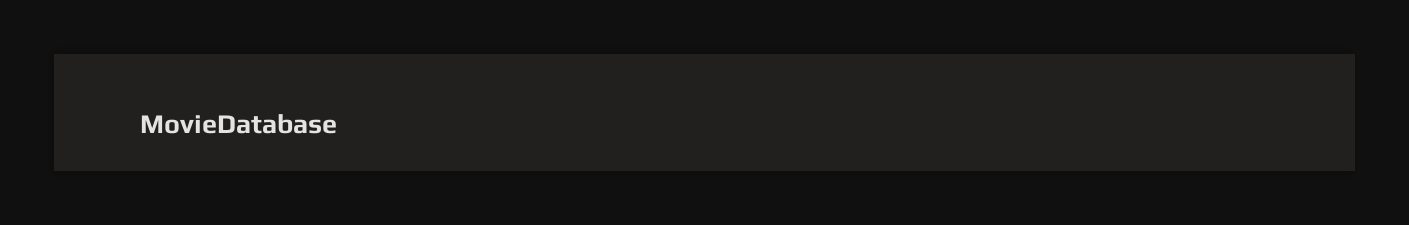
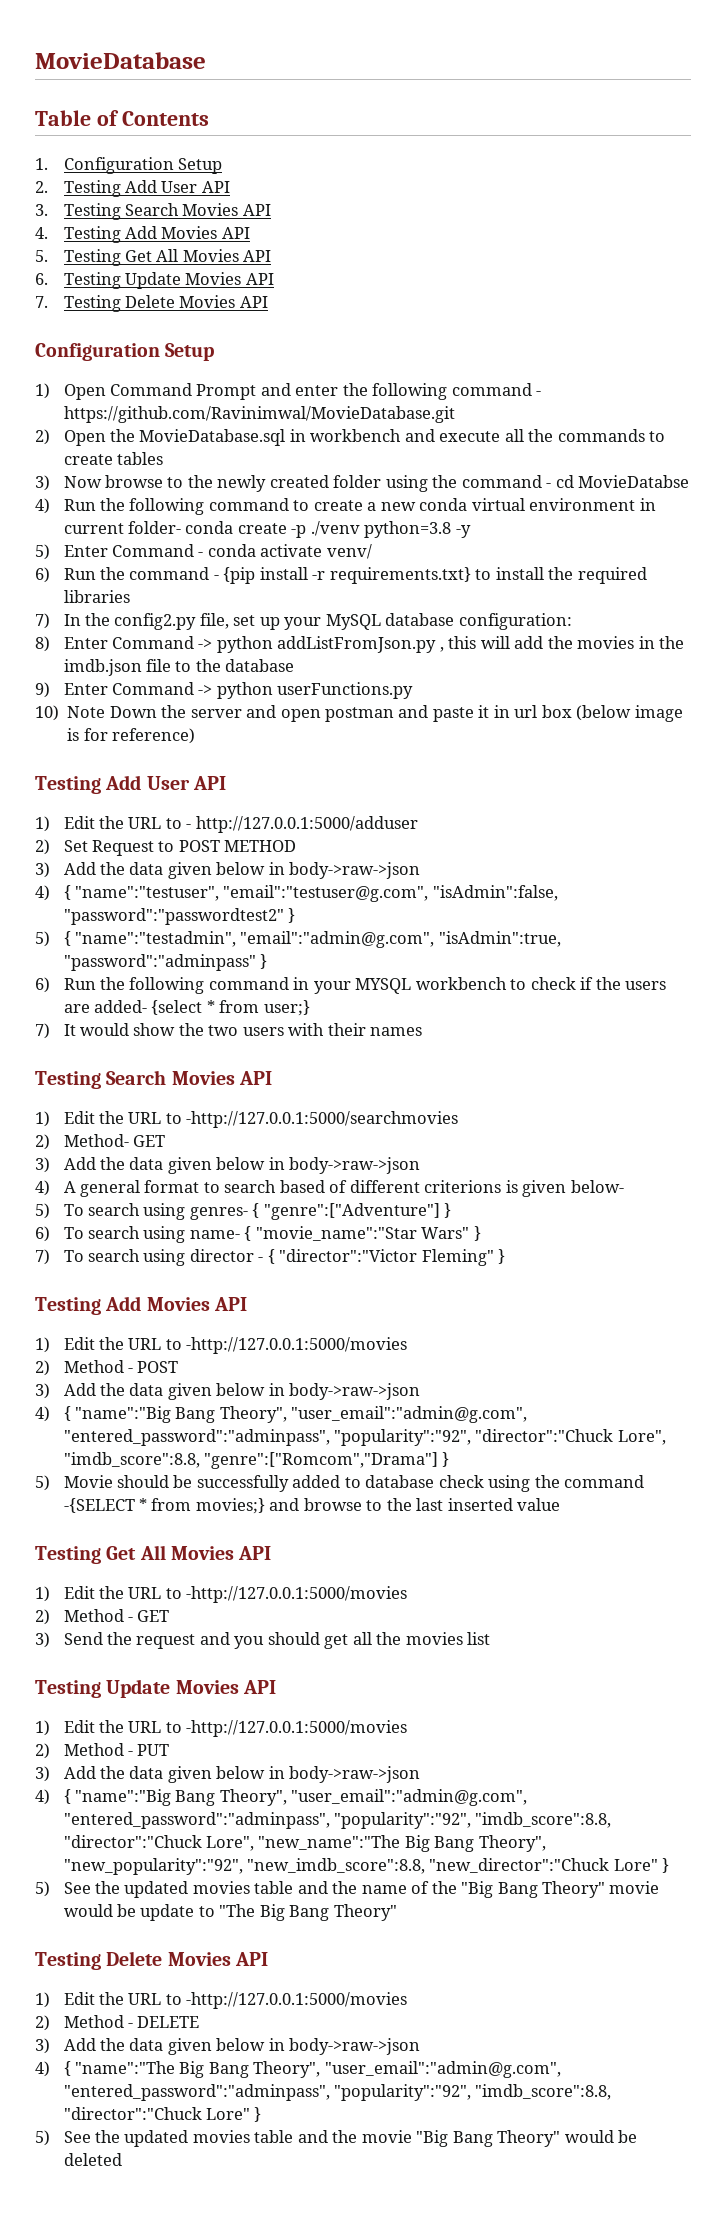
+ Table of Contents
+ 1. Configuration Setup
+ 2. Testing Add User API
+ 3. Testing Search Movies API
+ 4. Testing Add Movies API
+ 5. Testing Get All Movies API
+ 6. Testing Update Movies API
+ 7. Testing Delete Movies API
+ Configuration Setup
+ 1) Open Command Prompt and enter the following command - https://github.com/Ravinimwal/MovieDatabase.git
+ 2) Open the MovieDatabase.sql in workbench and execute all the commands to create tables
+ 3) Now browse to the newly created folder using the command - cd MovieDatabse
+ 4) Run the following command to create a new conda virtual environment in current folder- conda create -p ./venv python=3.8 -y
+ 5) Enter Command - conda activate venv/
+ 6) Run the command - {pip install -r requirements.txt} to install the required libraries
+ 7) In the config2.py file, set up your MySQL database configuration:
+ 8) Enter Command -> python addListFromJson.py , this will add the movies in the imdb.json file to the database
+ 9) Enter Command -> python userFunctions.py
+ 10) Note Down the server and open postman and paste it in url box (below image is for reference)
+ Testing Add User API
+ 1) Edit the URL to - http://127.0.0.1:5000/adduser
+ 2) Set Request to POST METHOD
+ 3) Add the data given below in body->raw->json
+ 4) { "name":"testuser", "email":"testuser@g.com", "isAdmin":false, "password":"passwordtest2" }
+ 5) { "name":"testadmin", "email":"admin@g.com", "isAdmin":true, "password":"adminpass" }
+ 6) Run the following command in your MYSQL workbench to check if the users are added- {select * from user;}
+ 7) It would show the two users with their names
+ Testing Search Movies API
+ 1) Edit the URL to -http://127.0.0.1:5000/searchmovies
+ 2) Method- GET
+ 3) Add the data given below in body->raw->json
+ 4) A general format to search based of different criterions is given below-
+ 5) To search using genres- { "genre":["Adventure"] }
+ 6) To search using name- { "movie_name":"Star Wars" }
+ 7) To search using director - { "director":"Victor Fleming" }
+ Testing Add Movies API
+ 1) Edit the URL to -http://127.0.0.1:5000/movies
+ 2) Method - POST
+ 3) Add the data given below in body->raw->json
+ 4) { "name":"Big Bang Theory", "user_email":"admin@g.com", "entered_password":"adminpass", "popularity":"92", "director":"Chuck Lore", "imdb_score":8.8, "genre":["Romcom","Drama"] }
+ 5) Movie should be successfully added to database check using the command -{SELECT * from movies;} and browse to the last inserted value
+ Testing Get All Movies API
+ 1) Edit the URL to -http://127.0.0.1:5000/movies
+ 2) Method - GET
+ 3) Send the request and you should get all the movies list
+ Testing Update Movies API
+ 1) Edit the URL to -http://127.0.0.1:5000/movies
+ 2) Method - PUT
+ 3) Add the data given below in body->raw->json
+ 4) { "name":"Big Bang Theory", "user_email":"admin@g.com", "entered_password":"adminpass", "popularity":"92", "imdb_score":8.8, "director":"Chuck Lore", "new_name":"The Big Bang Theory", "new_popularity":"92", "new_imdb_score":8.8, "new_director":"Chuck Lore" }
+ 5) See the updated movies table and the name of the "Big Bang Theory" movie would be update to "The Big Bang Theory"
+ Testing Delete Movies API
+ 1) Edit the URL to -http://127.0.0.1:5000/movies
+ 2) Method - DELETE
+ 3) Add the data given below in body->raw->json
+ 4) { "name":"The Big Bang Theory", "user_email":"admin@g.com", "entered_password":"adminpass", "popularity":"92", "imdb_score":8.8, "director":"Chuck Lore" }
+ 5) See the updated movies table and the movie "Big Bang Theory" would be deleted

